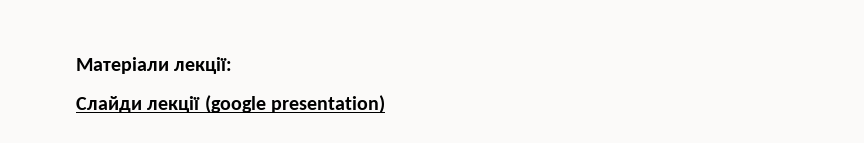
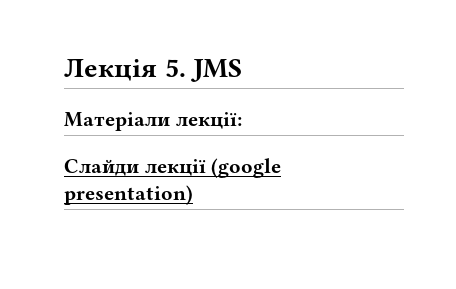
+ Лекція 5. JMS

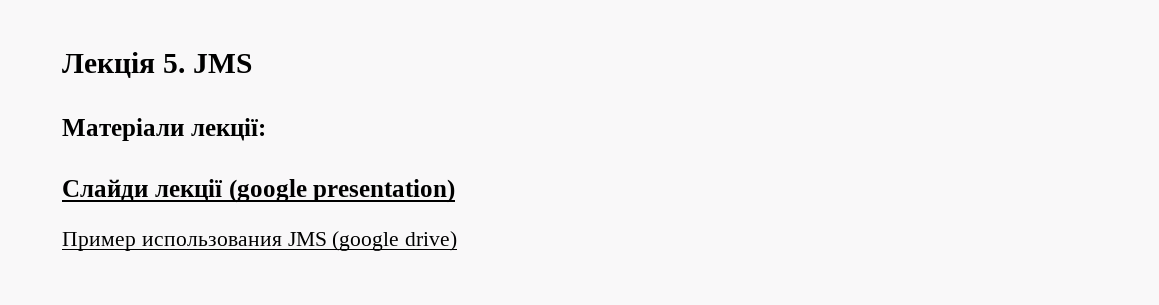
+ Пример использования JMS (google drive)

